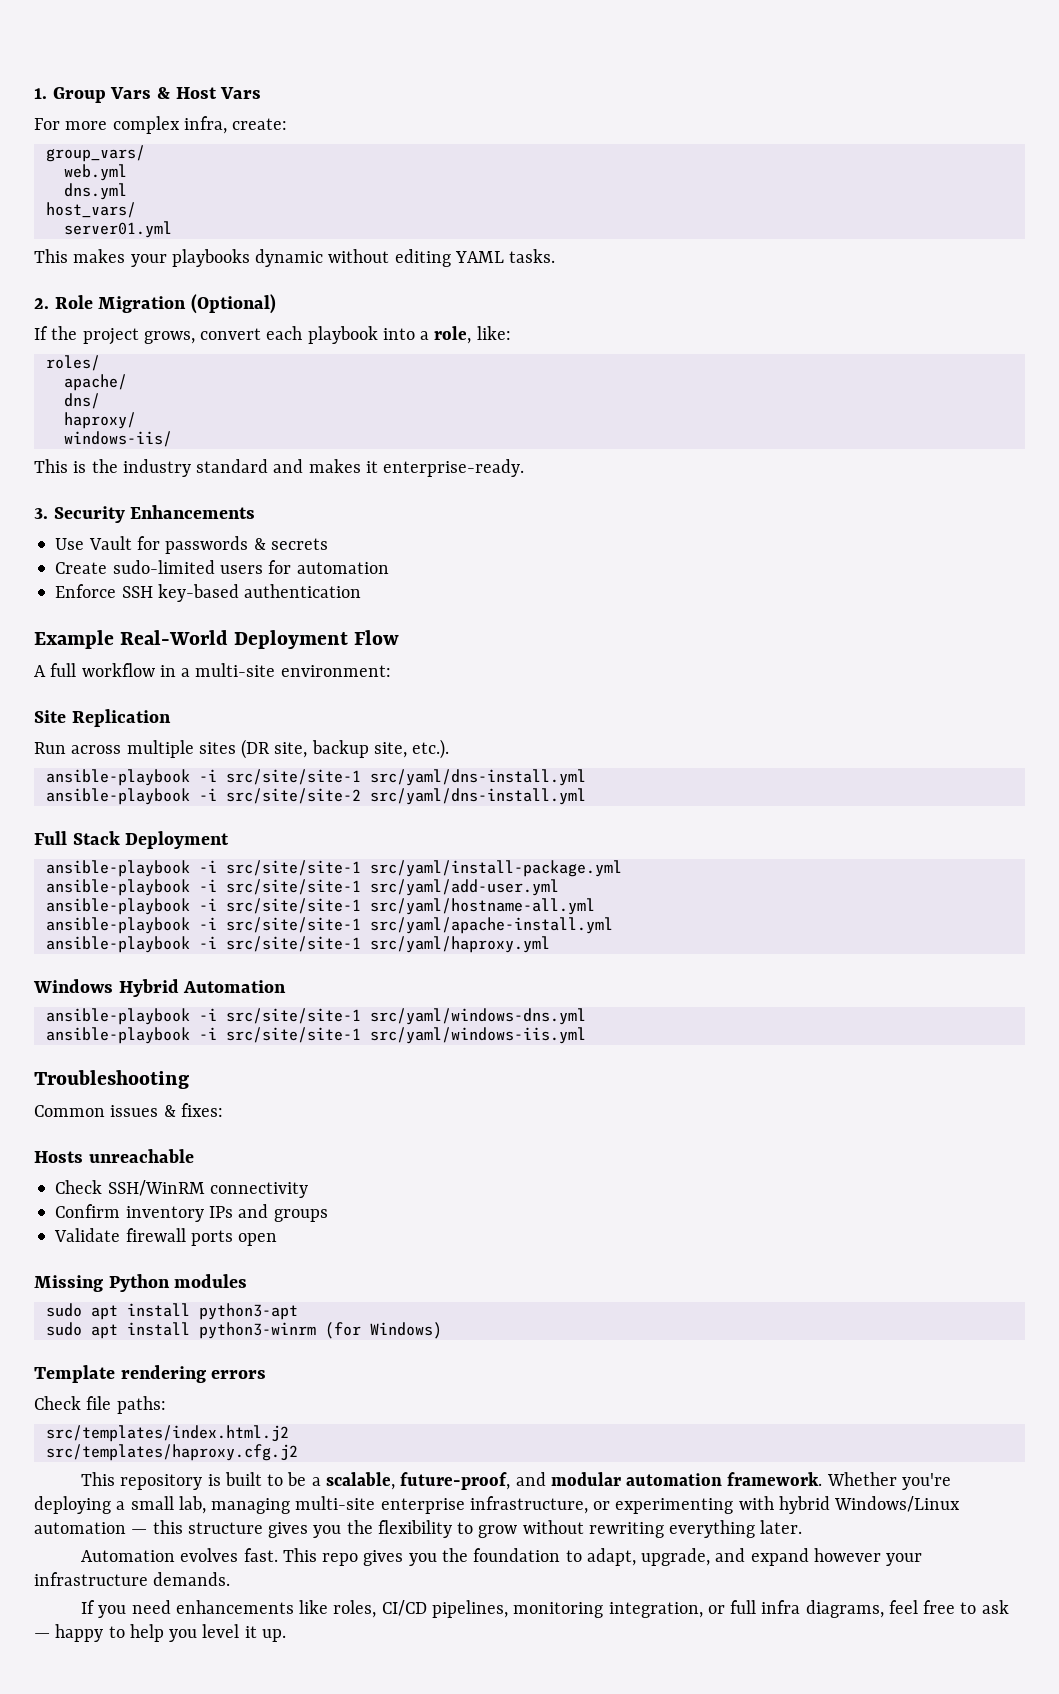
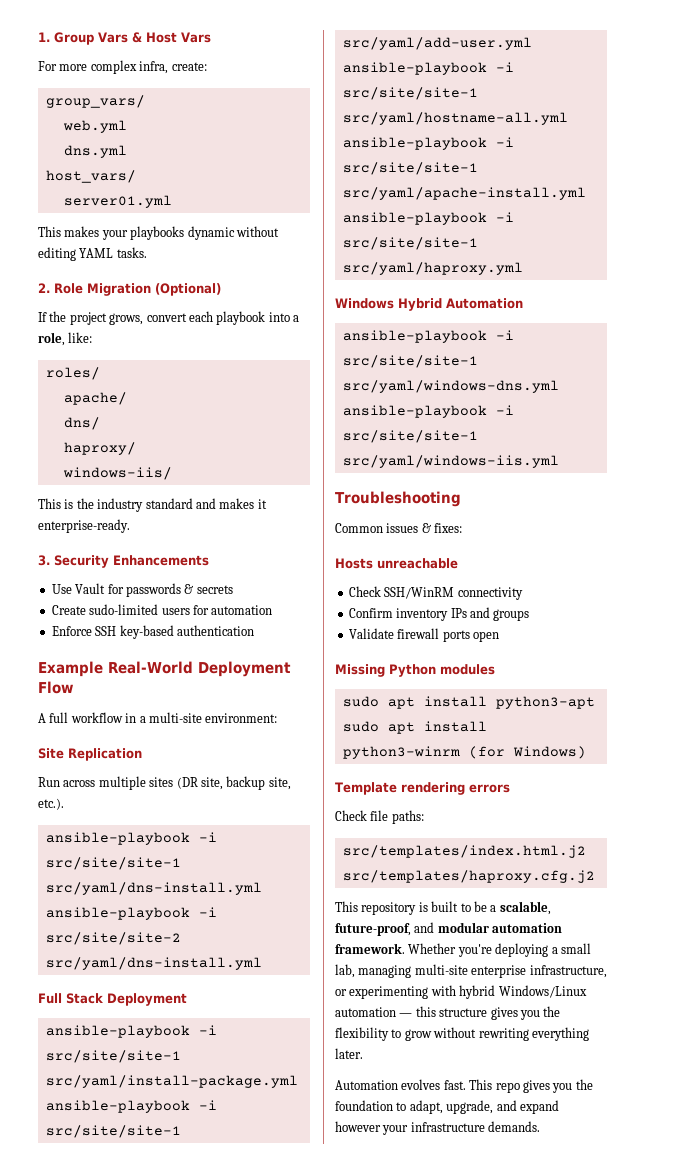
- If you need enhancements like roles, CI/CD pipelines, monitoring integration, or full infra diagrams, feel free to ask — happy to help you level it up.

